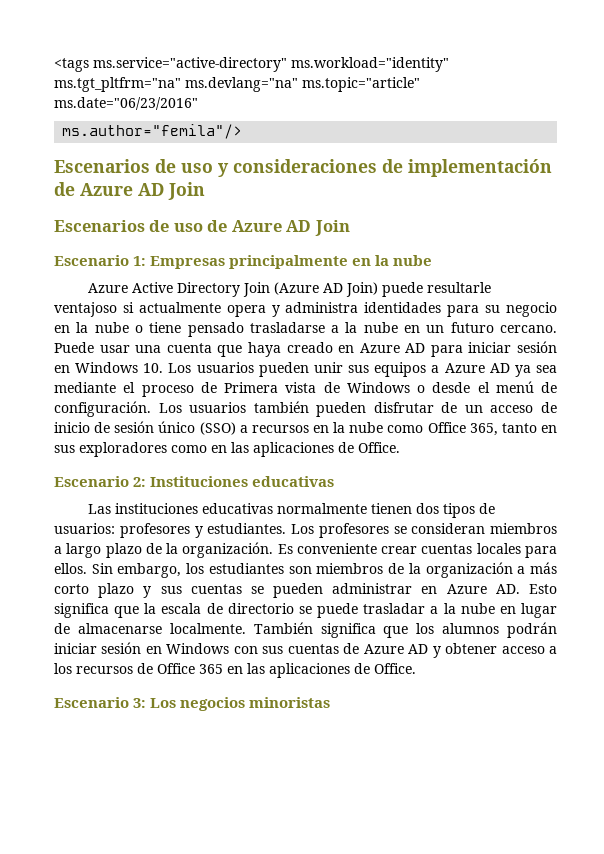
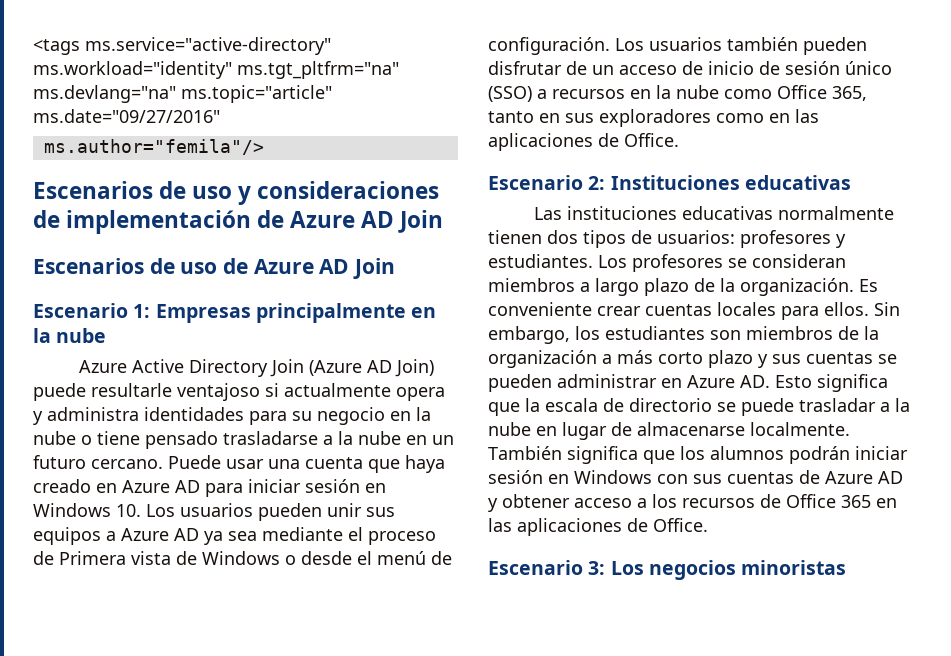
- <tags ms.service="active-directory" ms.workload="identity" ms.tgt_pltfrm="na" ms.devlang="na" ms.topic="article" ms.date="06/23/2016"
+ <tags ms.service="active-directory" ms.workload="identity" ms.tgt_pltfrm="na" ms.devlang="na" ms.topic="article" ms.date="09/27/2016"

